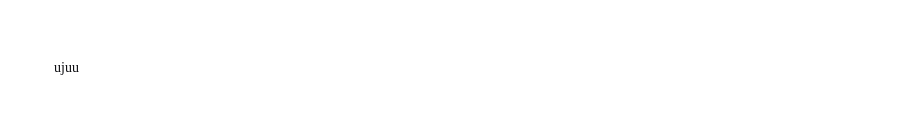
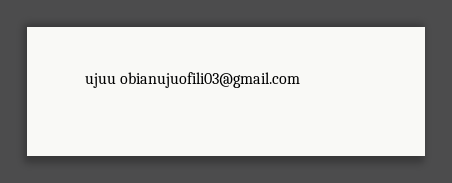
- ujuu
+ ujuu obianujuofili03@gmail.com

